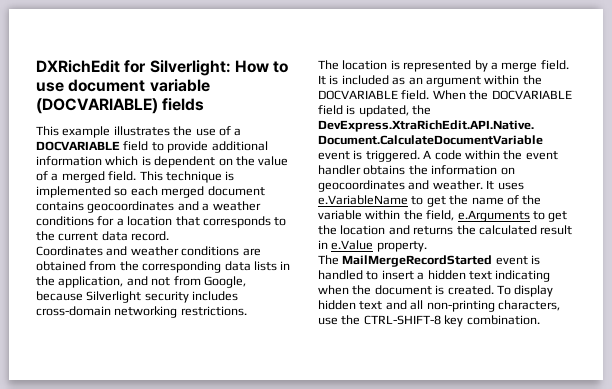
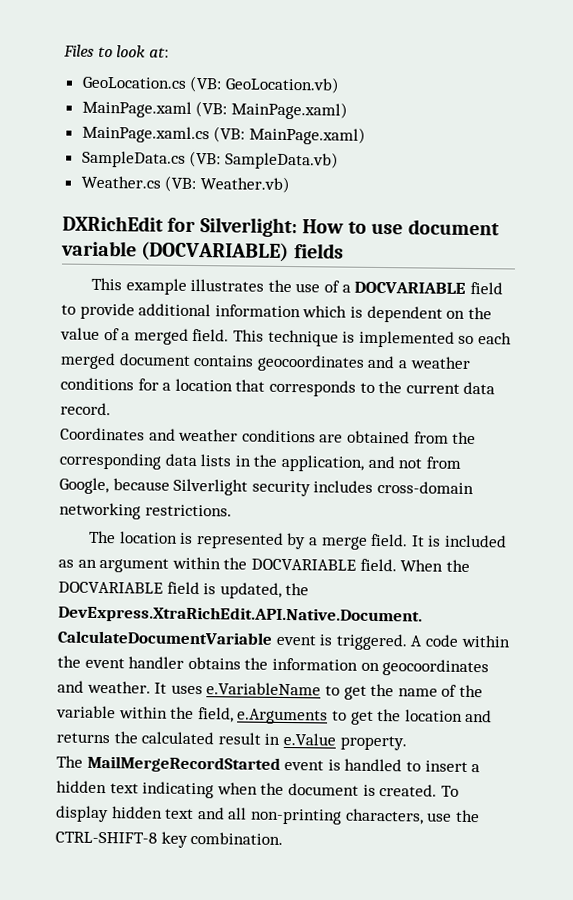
+ Files to look at:
+ GeoLocation.cs (VB: GeoLocation.vb)
+ MainPage.xaml (VB: MainPage.xaml)
+ MainPage.xaml.cs (VB: MainPage.xaml)
+ SampleData.cs (VB: SampleData.vb)
+ Weather.cs (VB: Weather.vb)

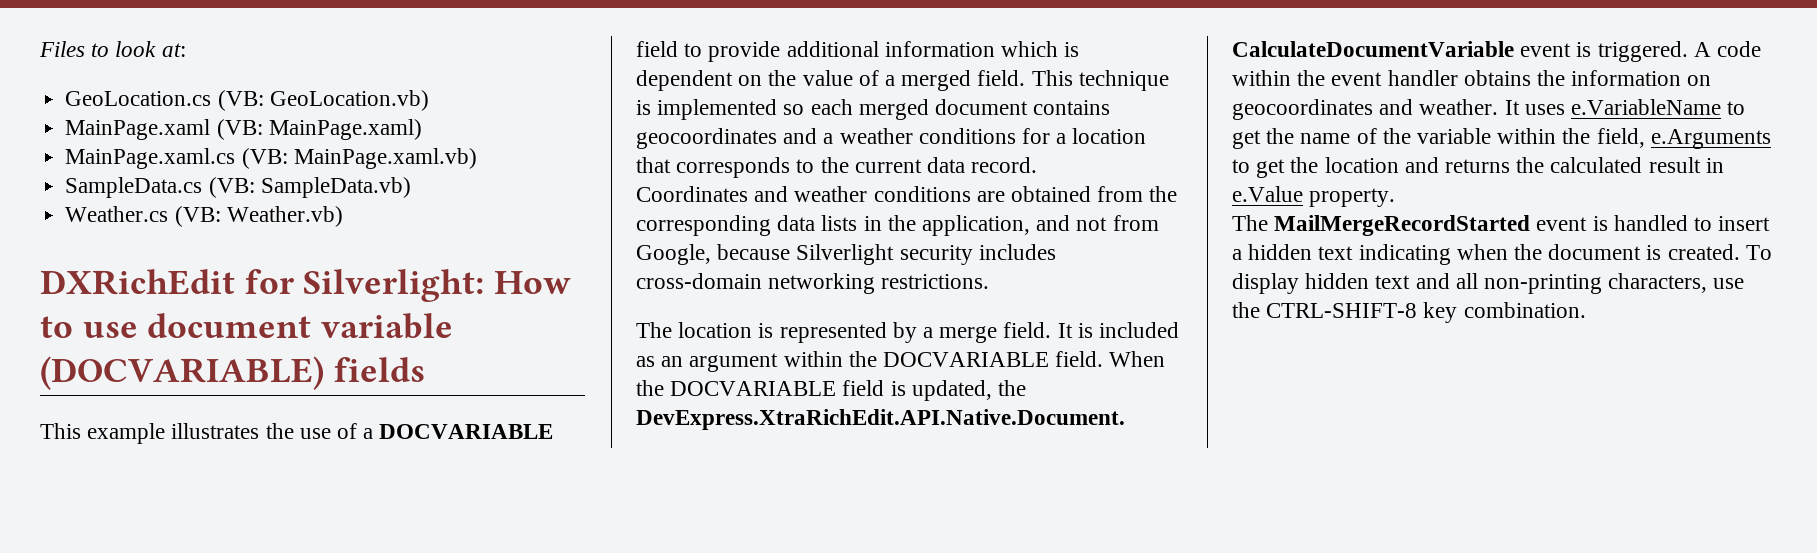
- MainPage.xaml.cs (VB: MainPage.xaml)
+ MainPage.xaml.cs (VB: MainPage.xaml.vb)

